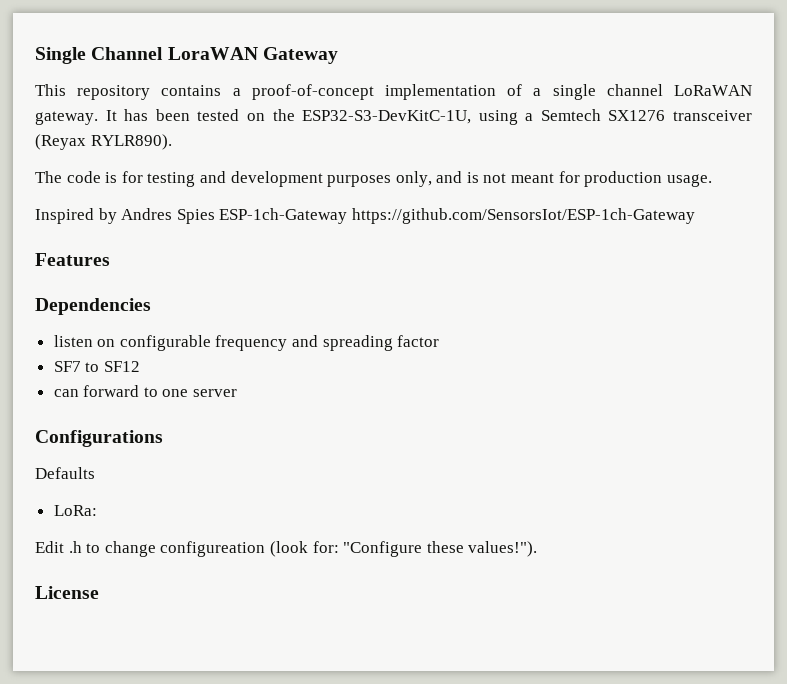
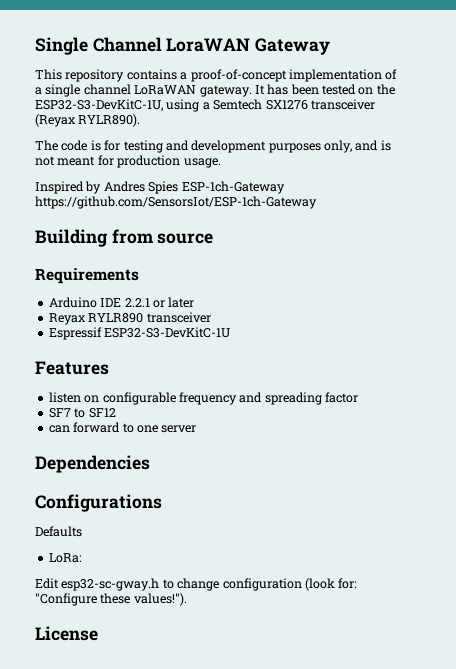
+ Building from source
+ Requirements
+ Arduino IDE 2.2.1 or later
+ Reyax RYLR890 transceiver
+ Espressif ESP32-S3-DevKitC-1U
- Dependencies
+ Dependencies
- Edit .h to change configureation (look for: "Configure these values!").
+ Edit esp32-sc-gway.h to change configuration (look for: "Configure these values!").

